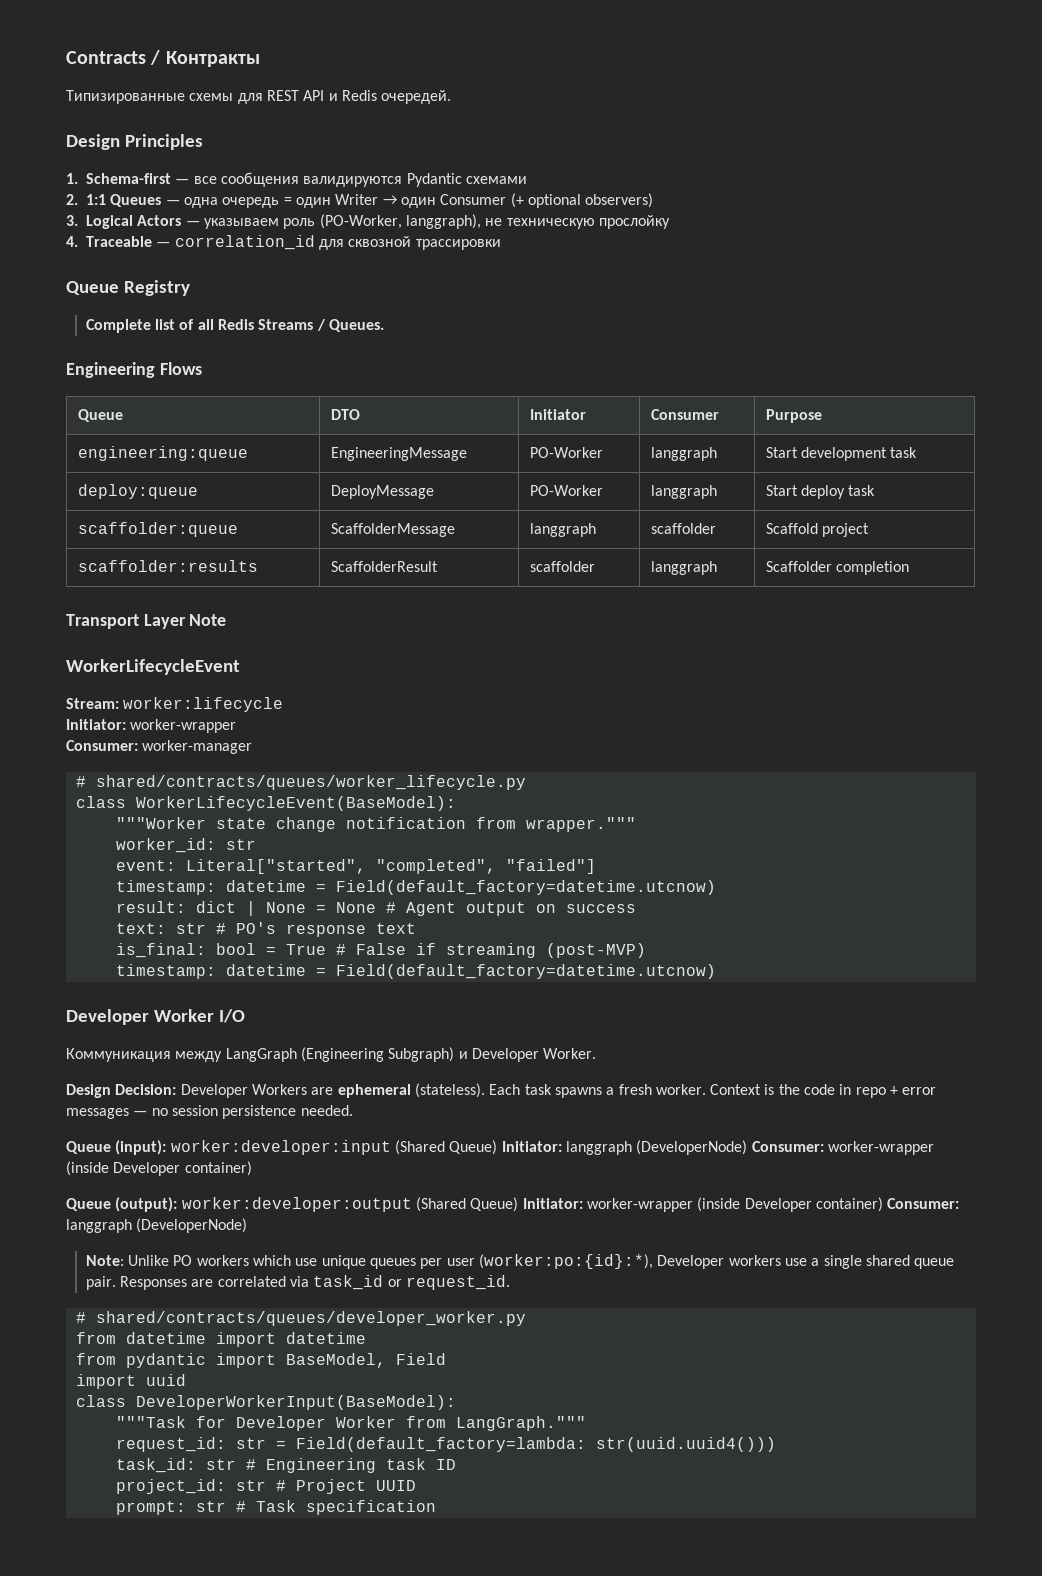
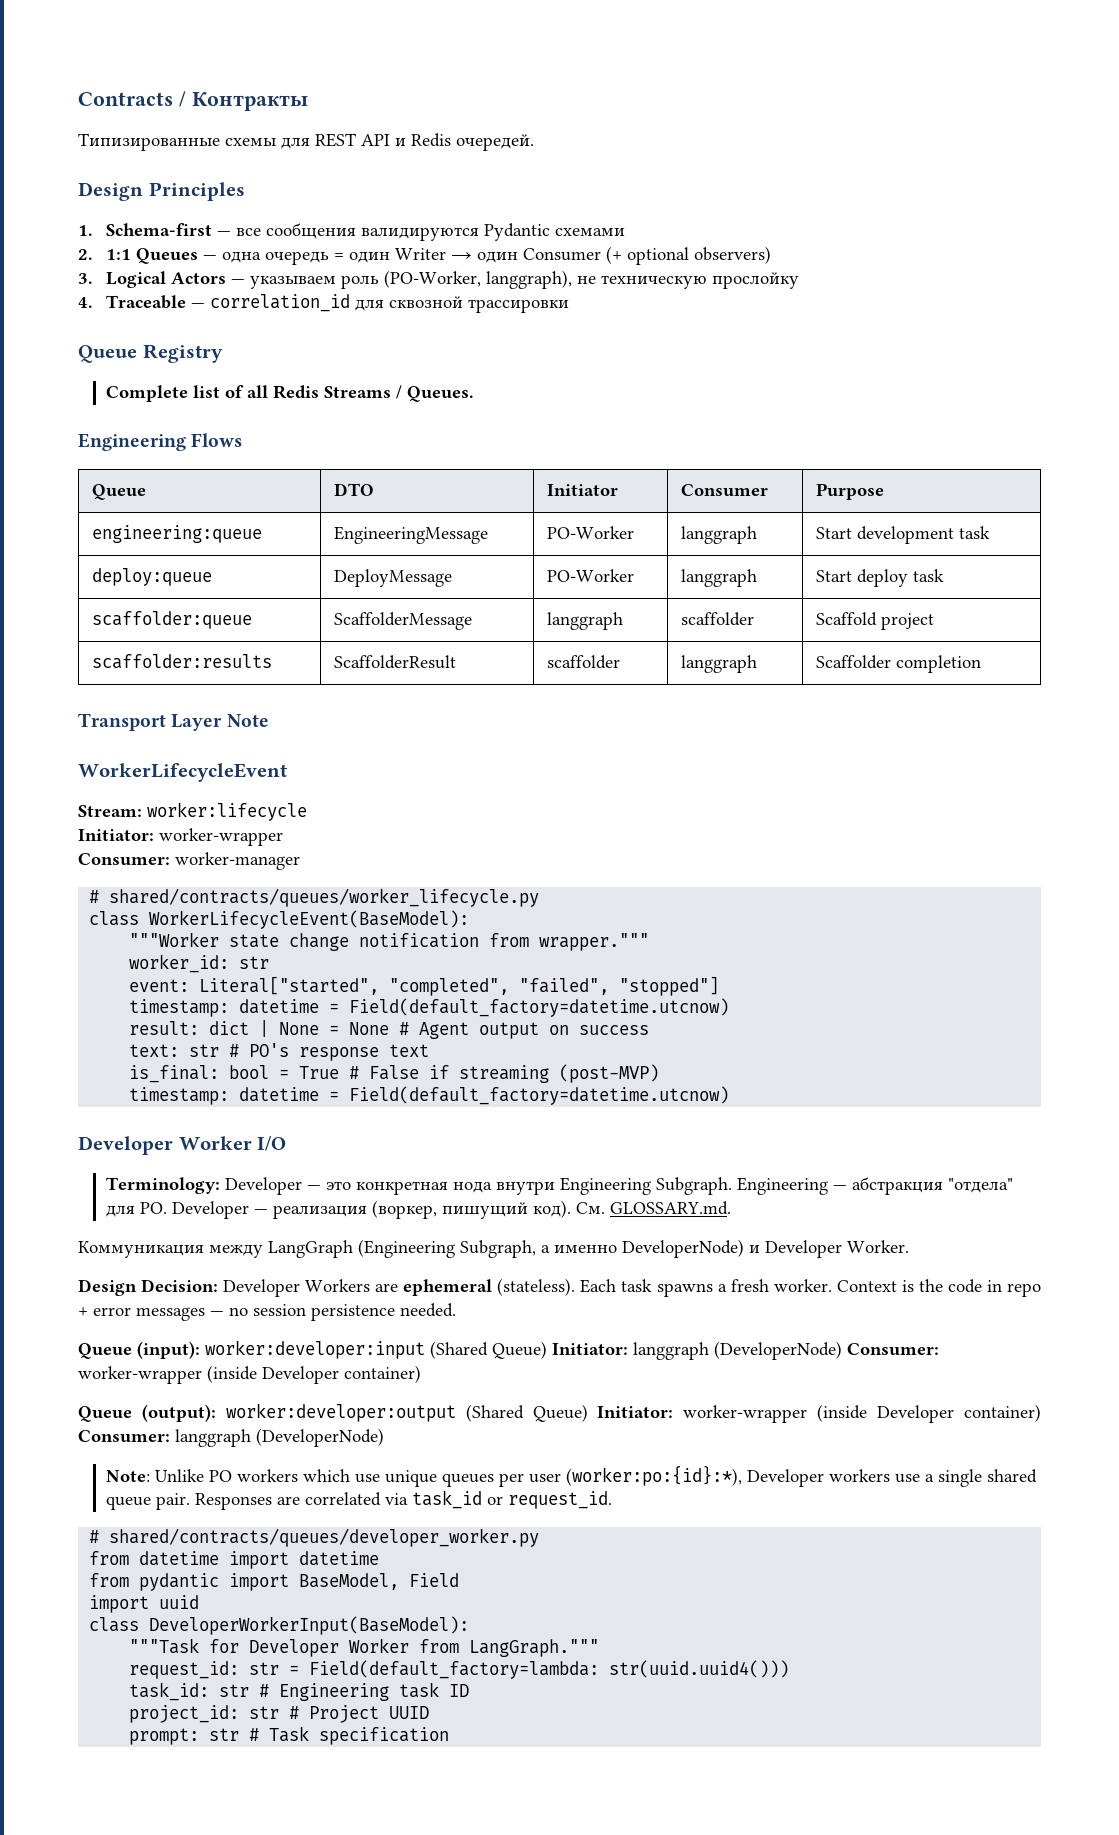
- event: Literal["started", "completed", "failed"]
+ event: Literal["started", "completed", "failed", "stopped"]
+ Terminology: Developer — это конкретная нода внутри Engineering Subgraph. Engineering — абстракция "отдела" для PO. Developer — реализация (воркер, пишущий код). См. GLOSSARY.md.
- Коммуникация между LangGraph (Engineering Subgraph) и Developer Worker.
+ Коммуникация между LangGraph (Engineering Subgraph, а именно DeveloperNode) и Developer Worker.

